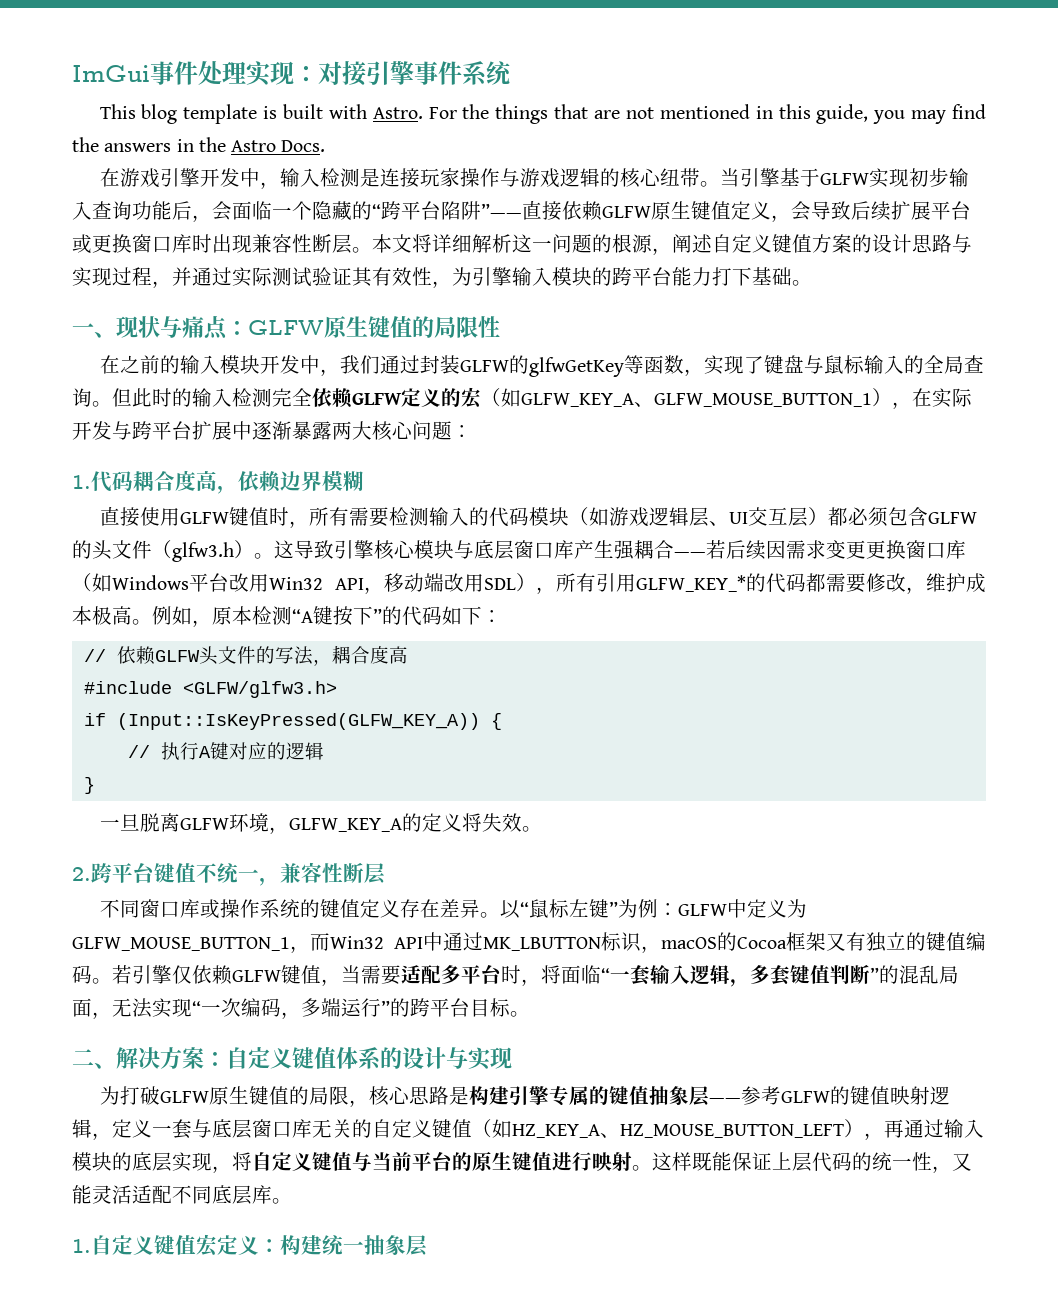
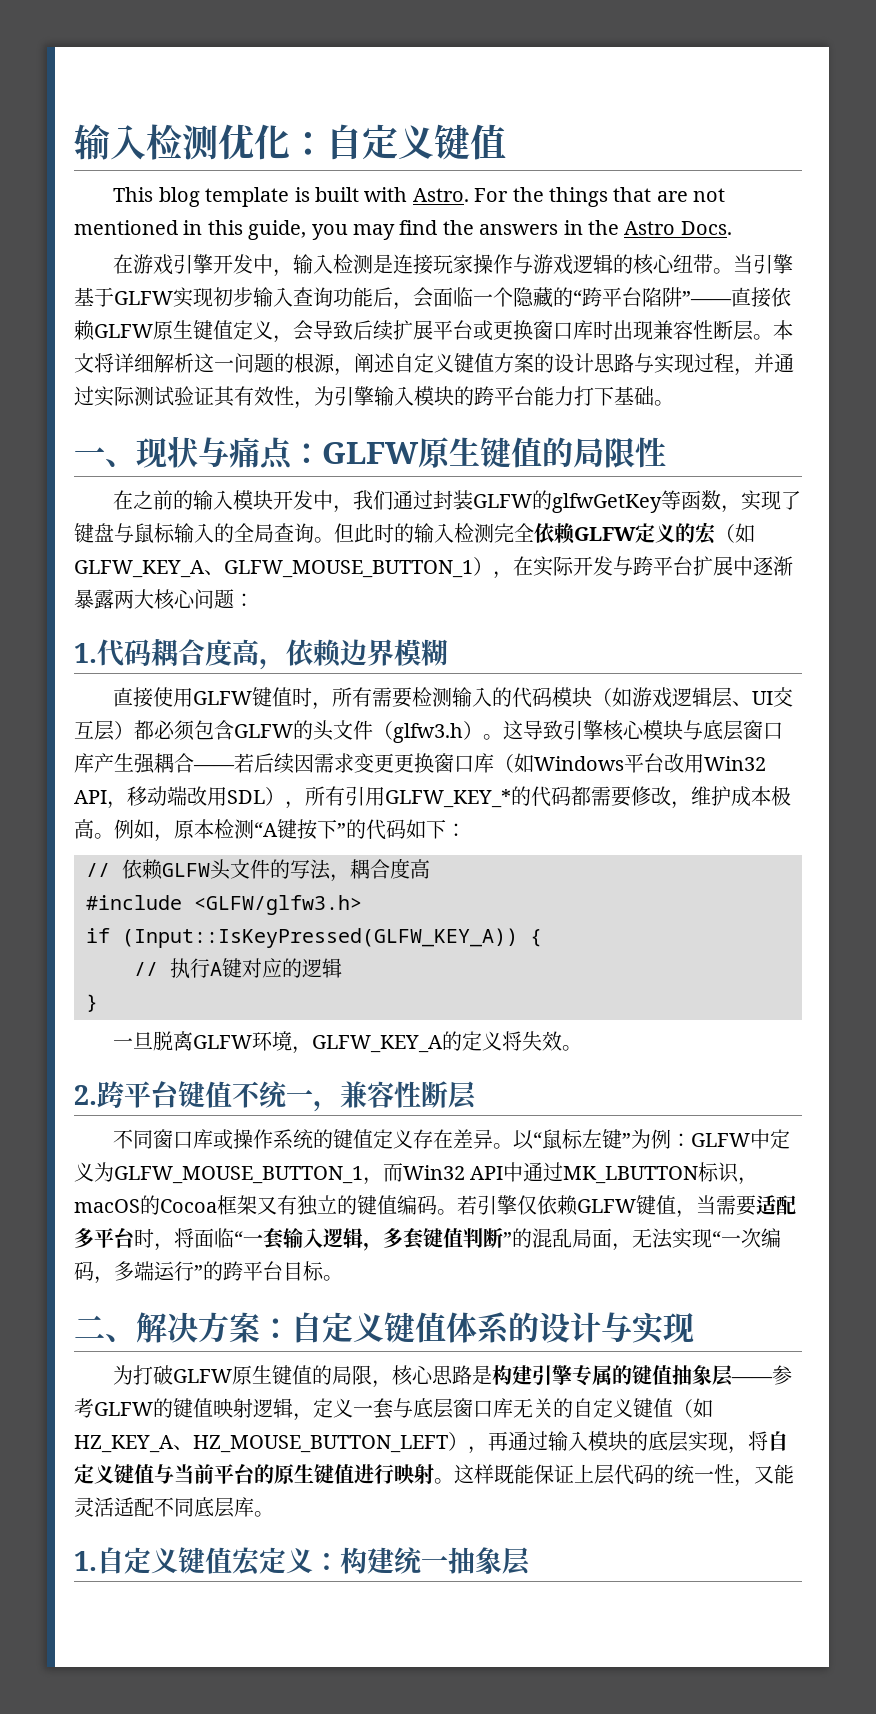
- ImGui事件处理实现：对接引擎事件系统
+ 输入检测优化：自定义键值

